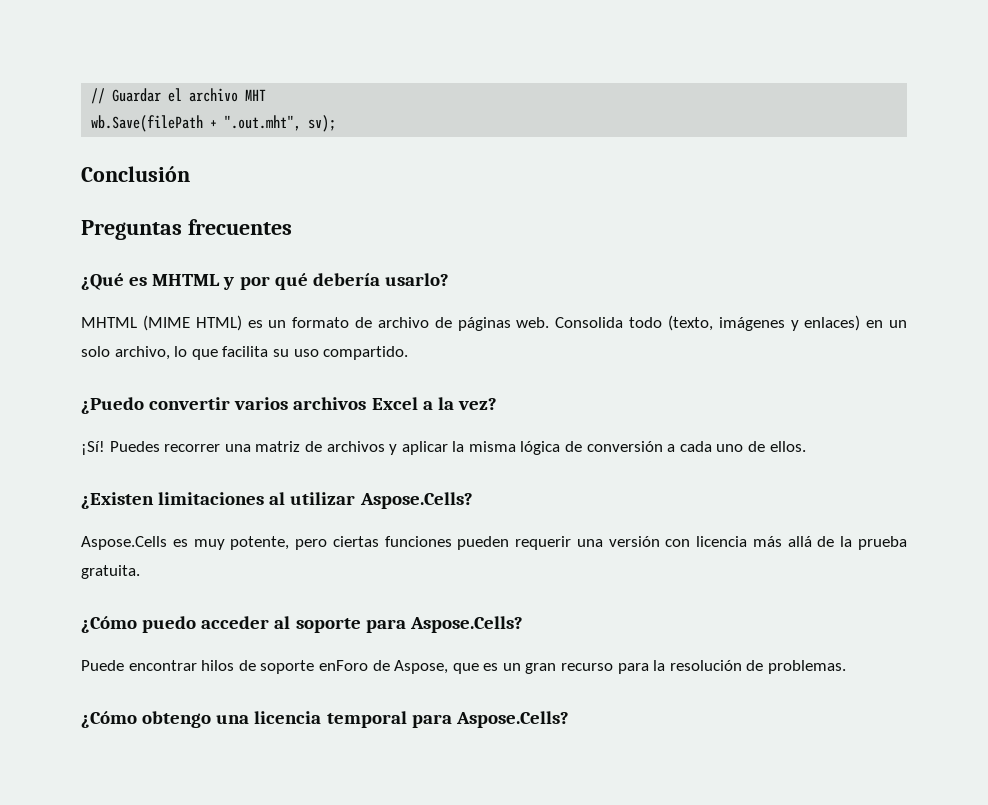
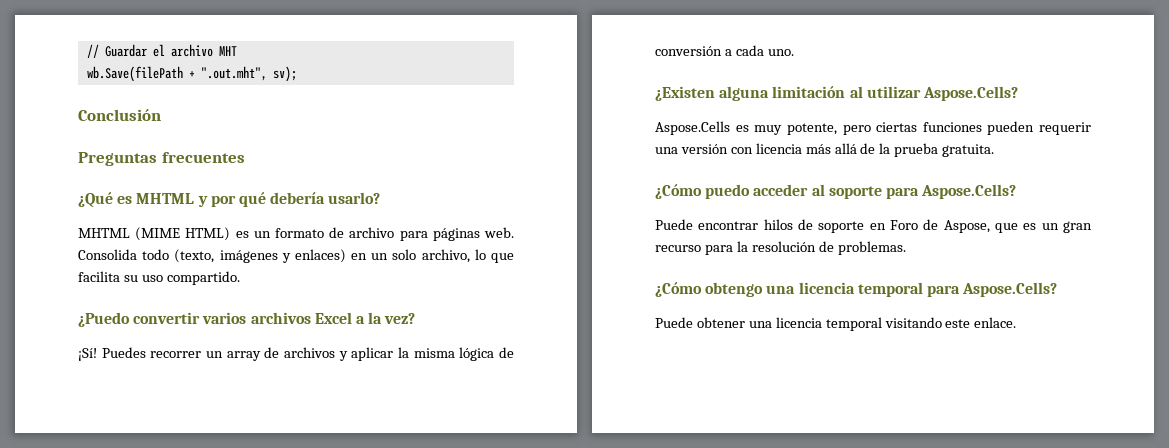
- MHTML (MIME HTML) es un formato de archivo de páginas web.
+ MHTML (MIME HTML) es un formato de archivo para páginas web.
- Puedes recorrer una matriz de archivos y aplicar la misma lógica de conversión a cada uno de ellos.
+ Puedes recorrer un array de archivos y aplicar la misma lógica de conversión a cada uno.
- ¿Existen limitaciones al utilizar Aspose.Cells?
+ ¿Existen alguna limitación al utilizar Aspose.Cells?
- Puede encontrar hilos de soporte enForo de Aspose, que es un gran recurso para la resolución de problemas.
+ Puede encontrar hilos de soporte en Foro de Aspose, que es un gran recurso para la resolución de problemas.
+ Puede obtener una licencia temporal visitando este enlace.

